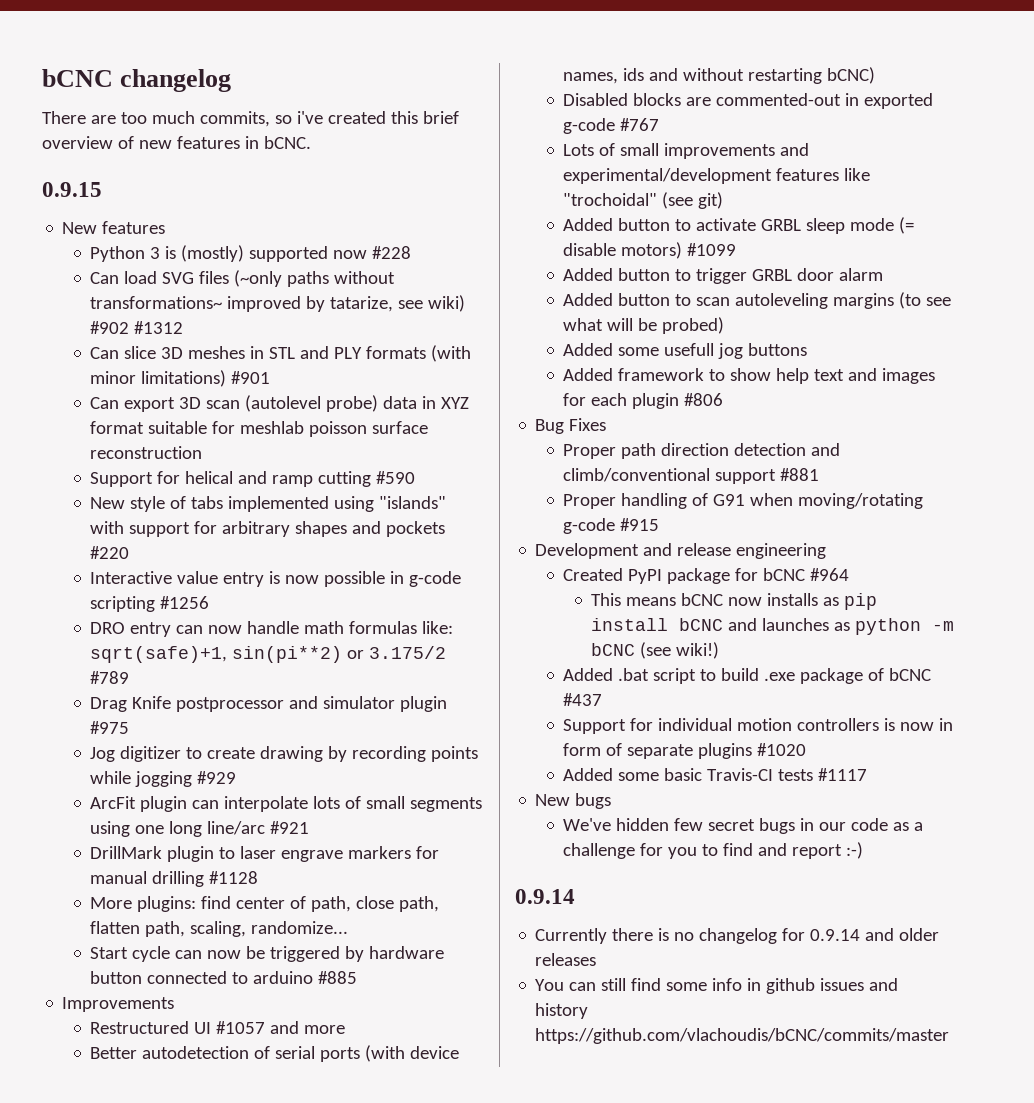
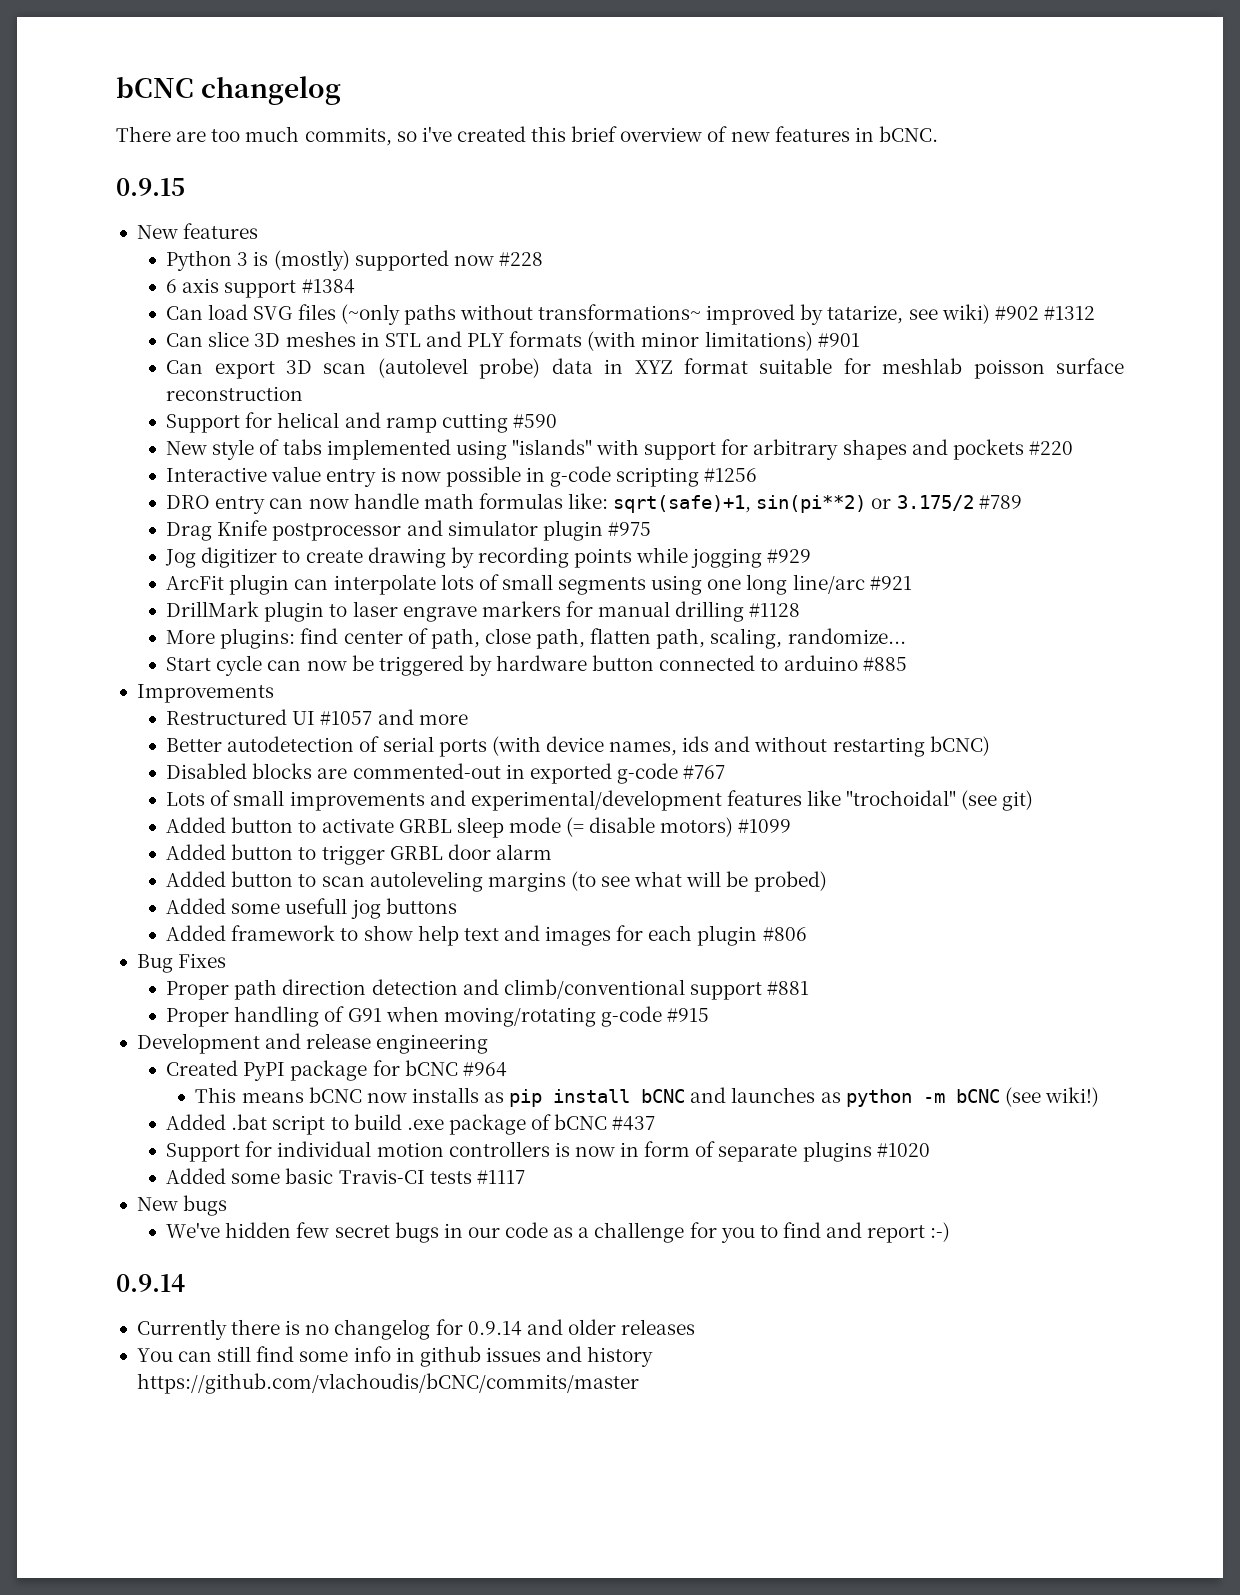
+ 6 axis support #1384

